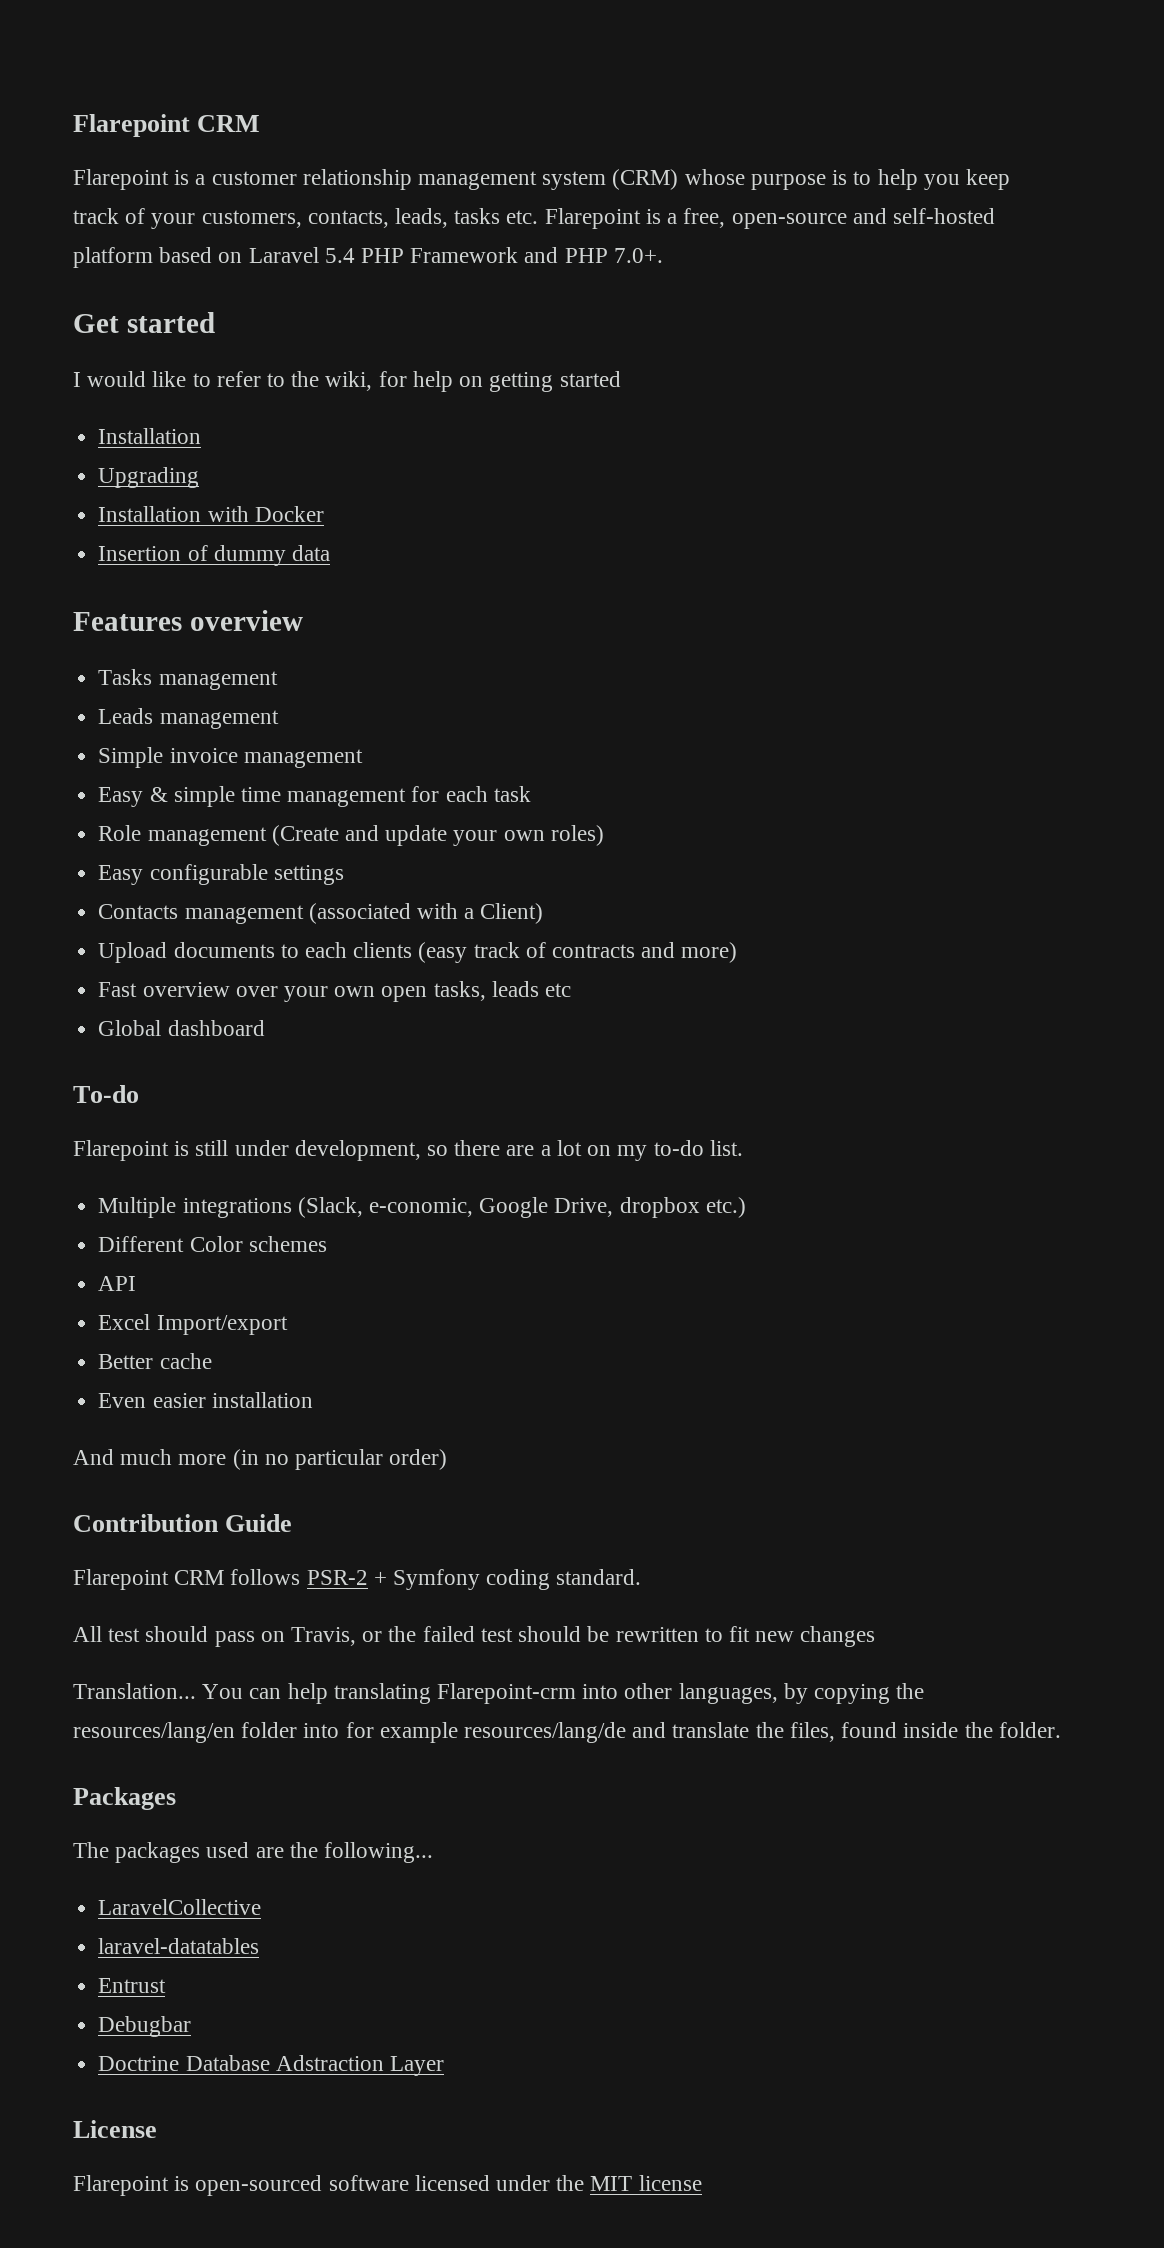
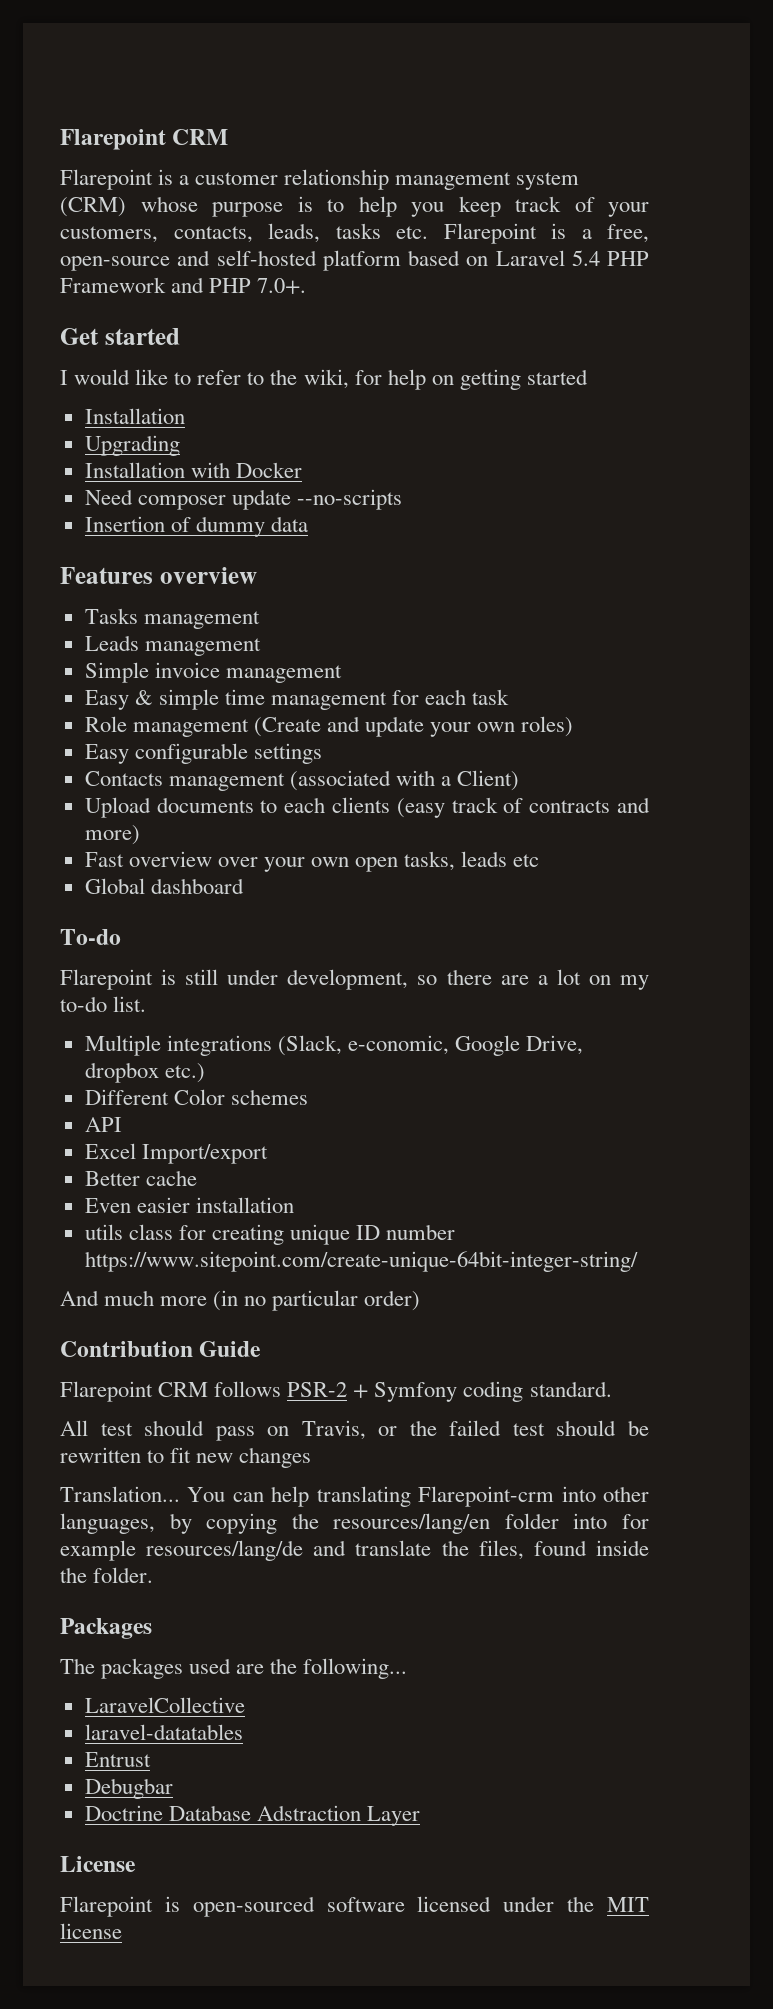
+ Need composer update --no-scripts
+ utils class for creating unique ID number https://www.sitepoint.com/create-unique-64bit-integer-string/

